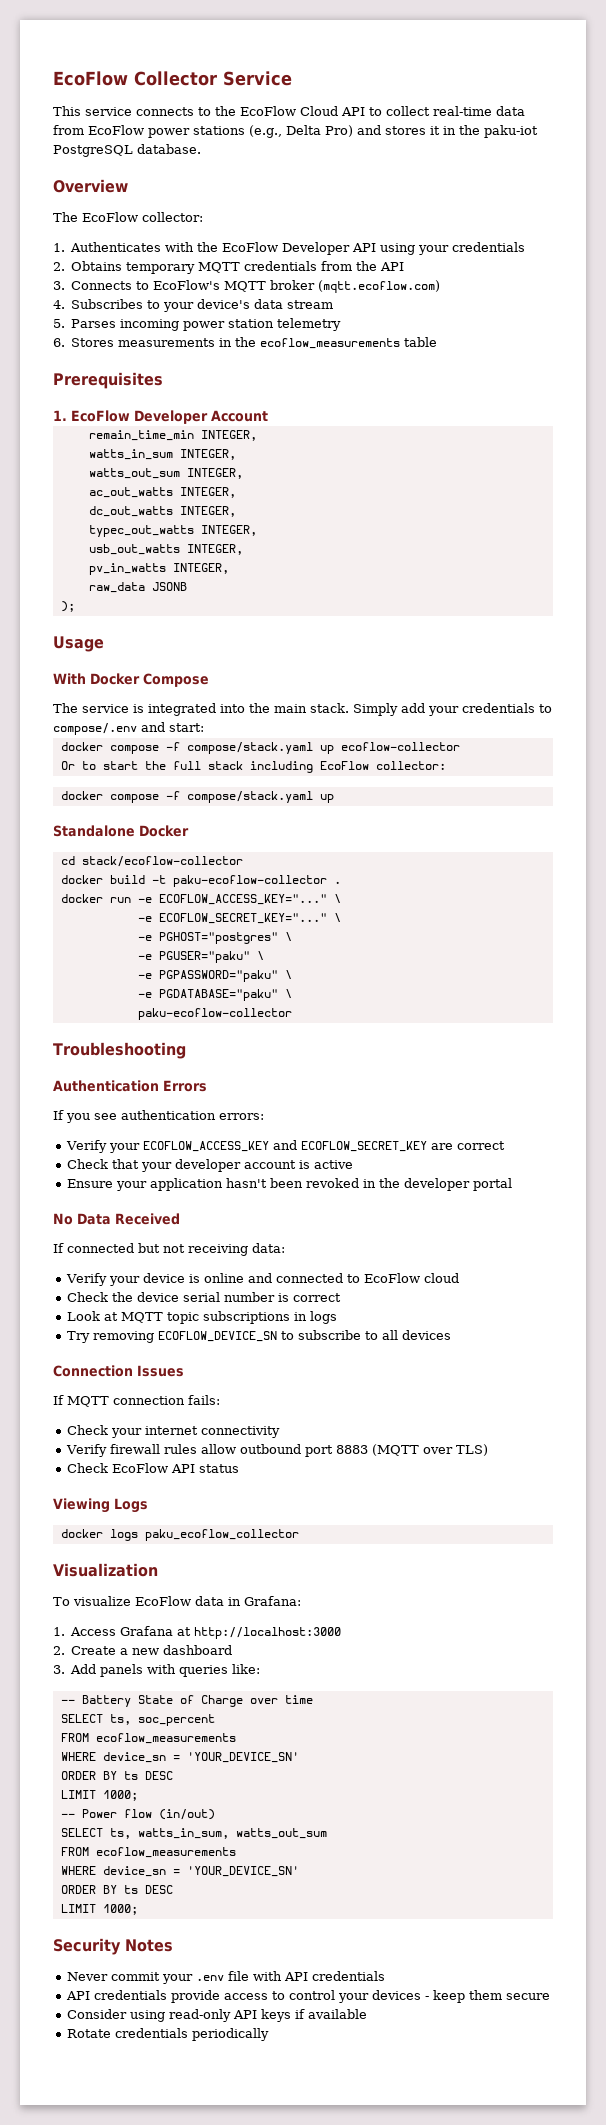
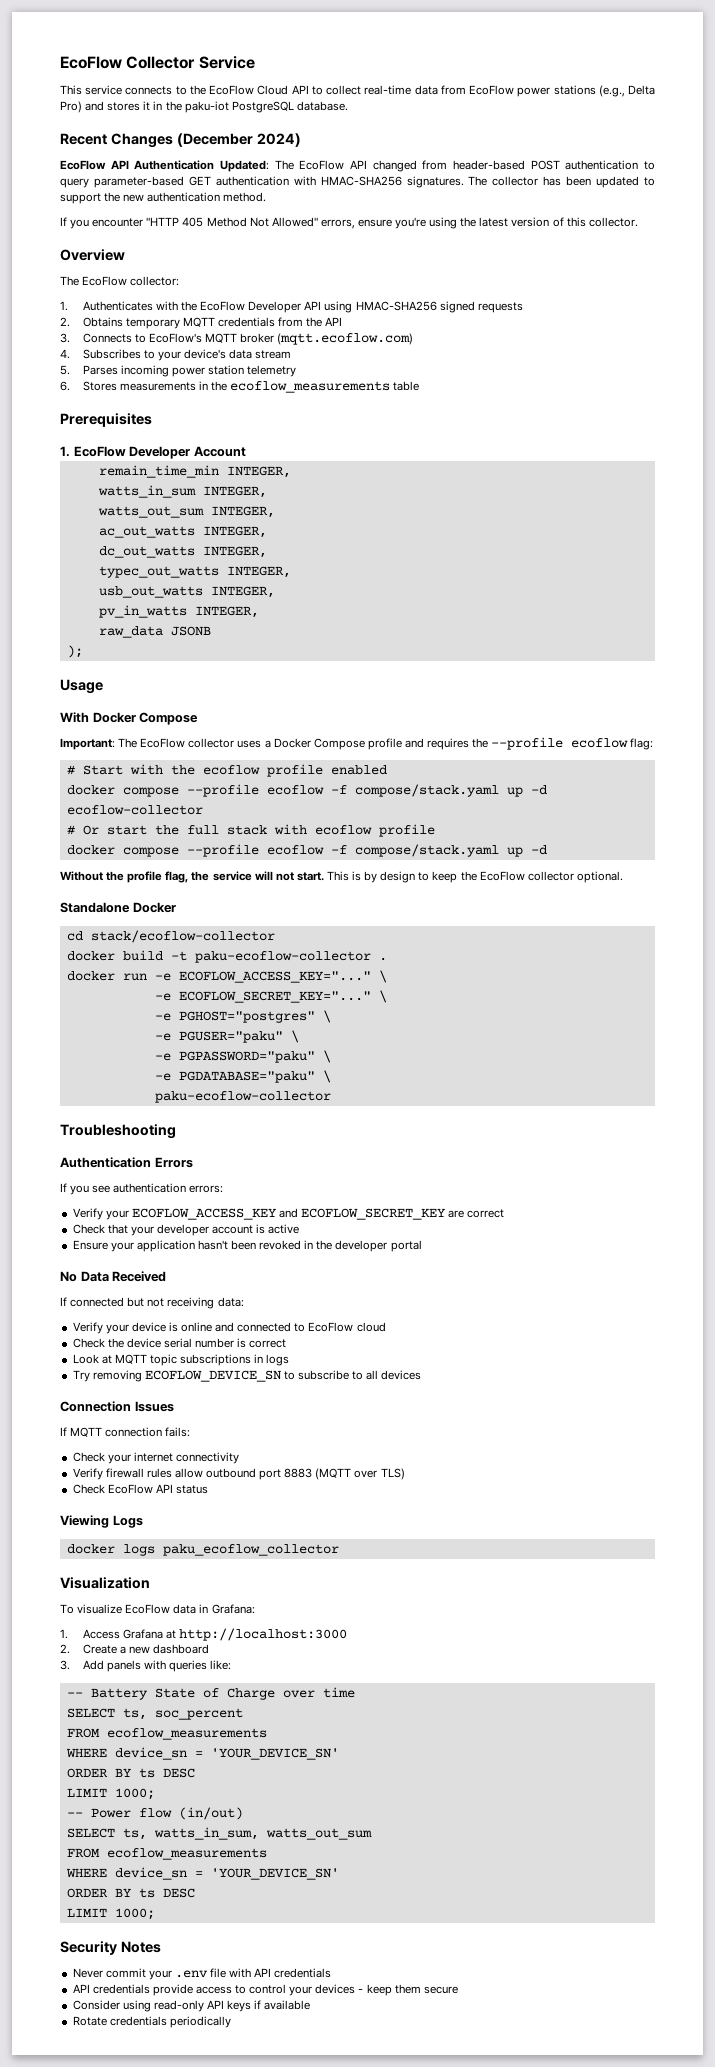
+ Recent Changes (December 2024)
+ EcoFlow API Authentication Updated: The EcoFlow API changed from header-based POST authentication to query parameter-based GET authentication with HMAC-SHA256 signatures. The collector has been updated to support the new authentication method.
+ If you encounter "HTTP 405 Method Not Allowed" errors, ensure you're using the latest version of this collector.
- 1. Authenticates with the EcoFlow Developer API using your credentials
+ 1. Authenticates with the EcoFlow Developer API using HMAC-SHA256 signed requests
- The service is integrated into the main stack. Simply add your credentials to compose/.env and start:
- docker compose -f compose/stack.yaml up ecoflow-collector
+ Important: The EcoFlow collector uses a Docker Compose profile and requires the --profile ecoflow flag:
+ # Start with the ecoflow profile enabled
+ docker compose --profile ecoflow -f compose/stack.yaml up -d ecoflow-collector
- Or to start the full stack including EcoFlow collector:
- docker compose -f compose/stack.yaml up
+ # Or start the full stack with ecoflow profile
+ docker compose --profile ecoflow -f compose/stack.yaml up -d
+ Without the profile flag, the service will not start. This is by design to keep the EcoFlow collector optional.

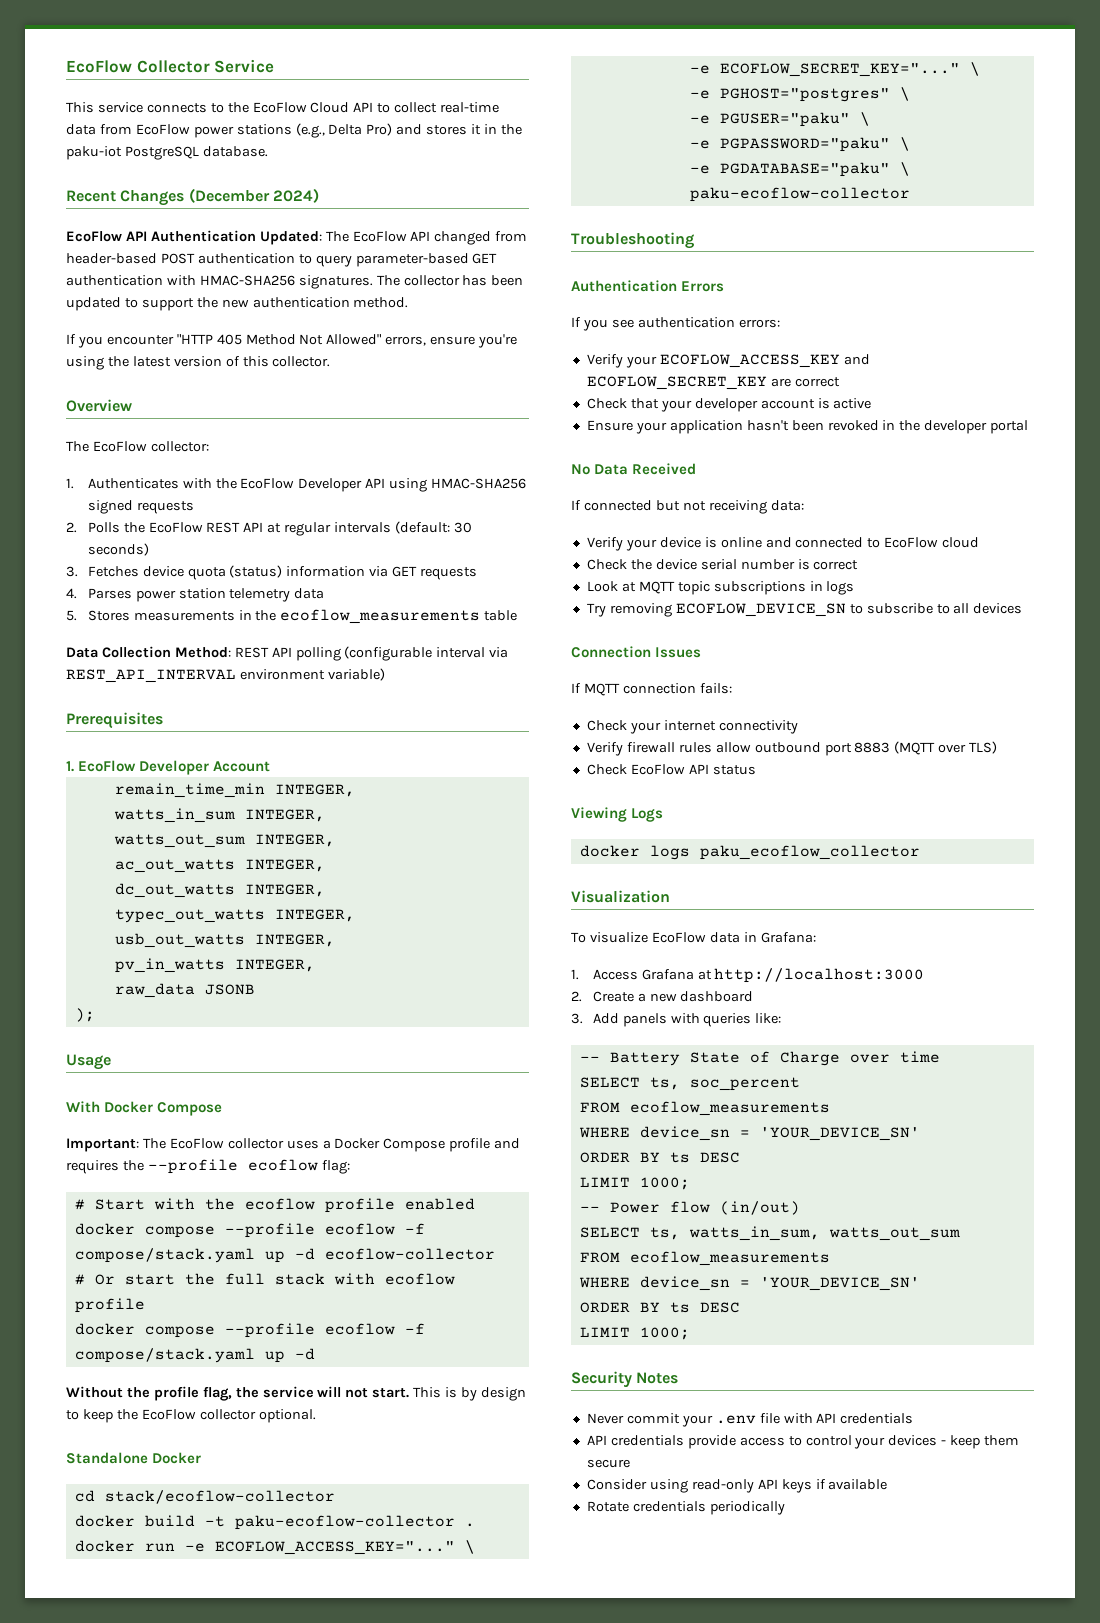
- 2. Obtains temporary MQTT credentials from the API
- 3. Connects to EcoFlow's MQTT broker (mqtt.ecoflow.com)
- 4. Subscribes to your device's data stream
- 5. Parses incoming power station telemetry
- 6. Stores measurements in the ecoflow_measurements table
+ 2. Polls the EcoFlow REST API at regular intervals (default: 30 seconds)
+ 3. Fetches device quota (status) information via GET requests
+ 4. Parses power station telemetry data
+ 5. Stores measurements in the ecoflow_measurements table
+ Data Collection Method: REST API polling (configurable interval via REST_API_INTERVAL environment variable)

